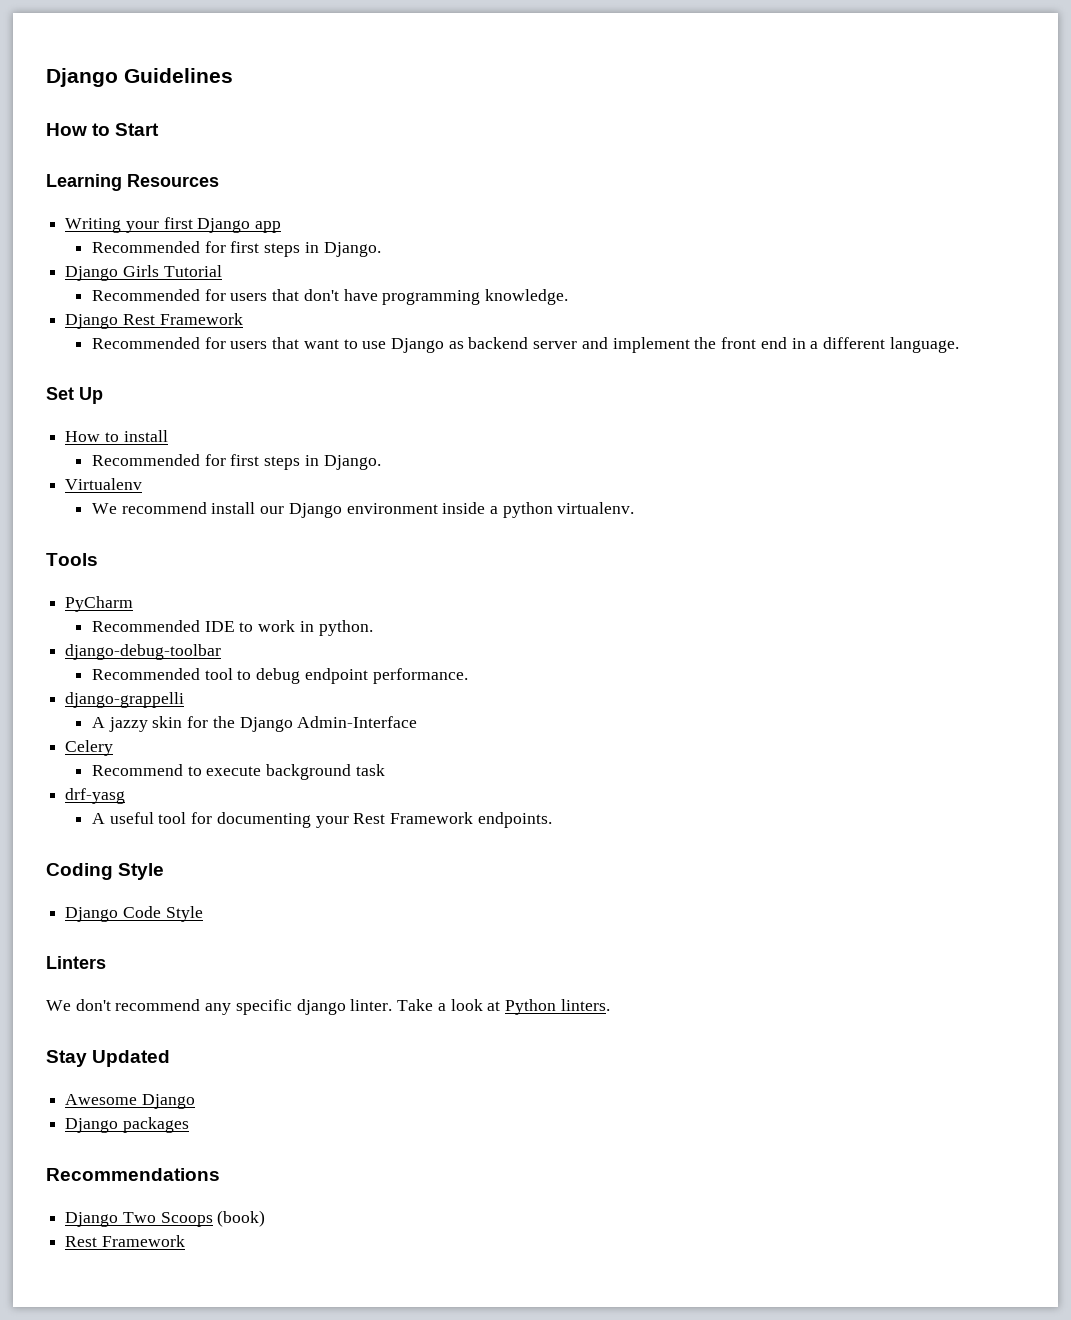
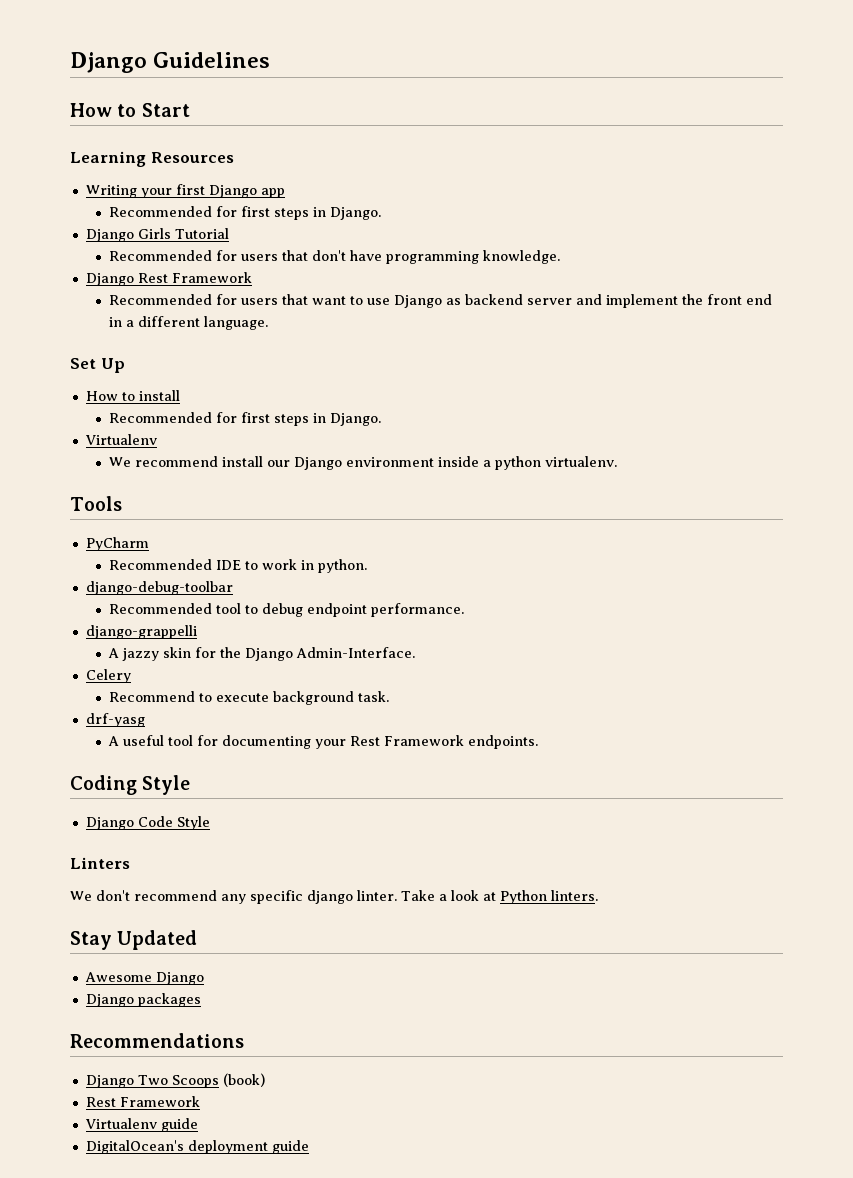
- A jazzy skin for the Django Admin-Interface
+ A jazzy skin for the Django Admin-Interface.
- Recommend to execute background task
+ Recommend to execute background task.
+ Virtualenv guide
+ DigitalOcean's deployment guide

